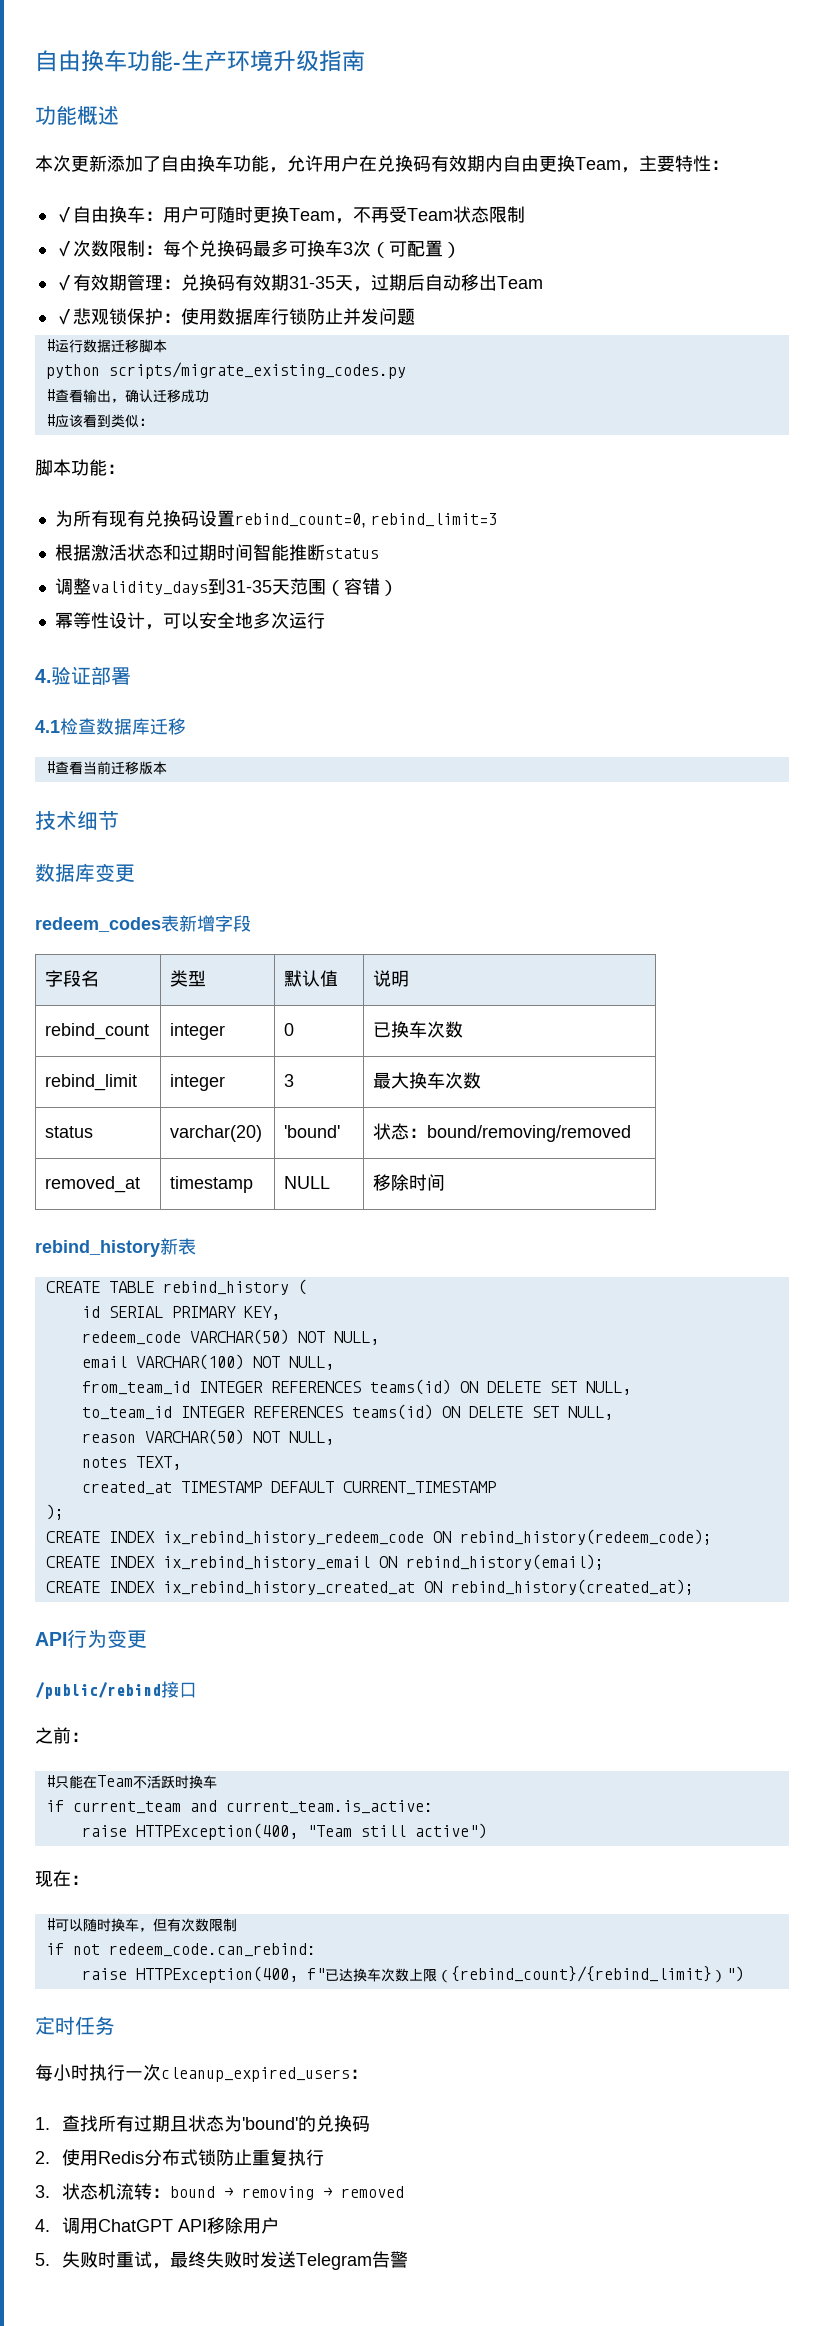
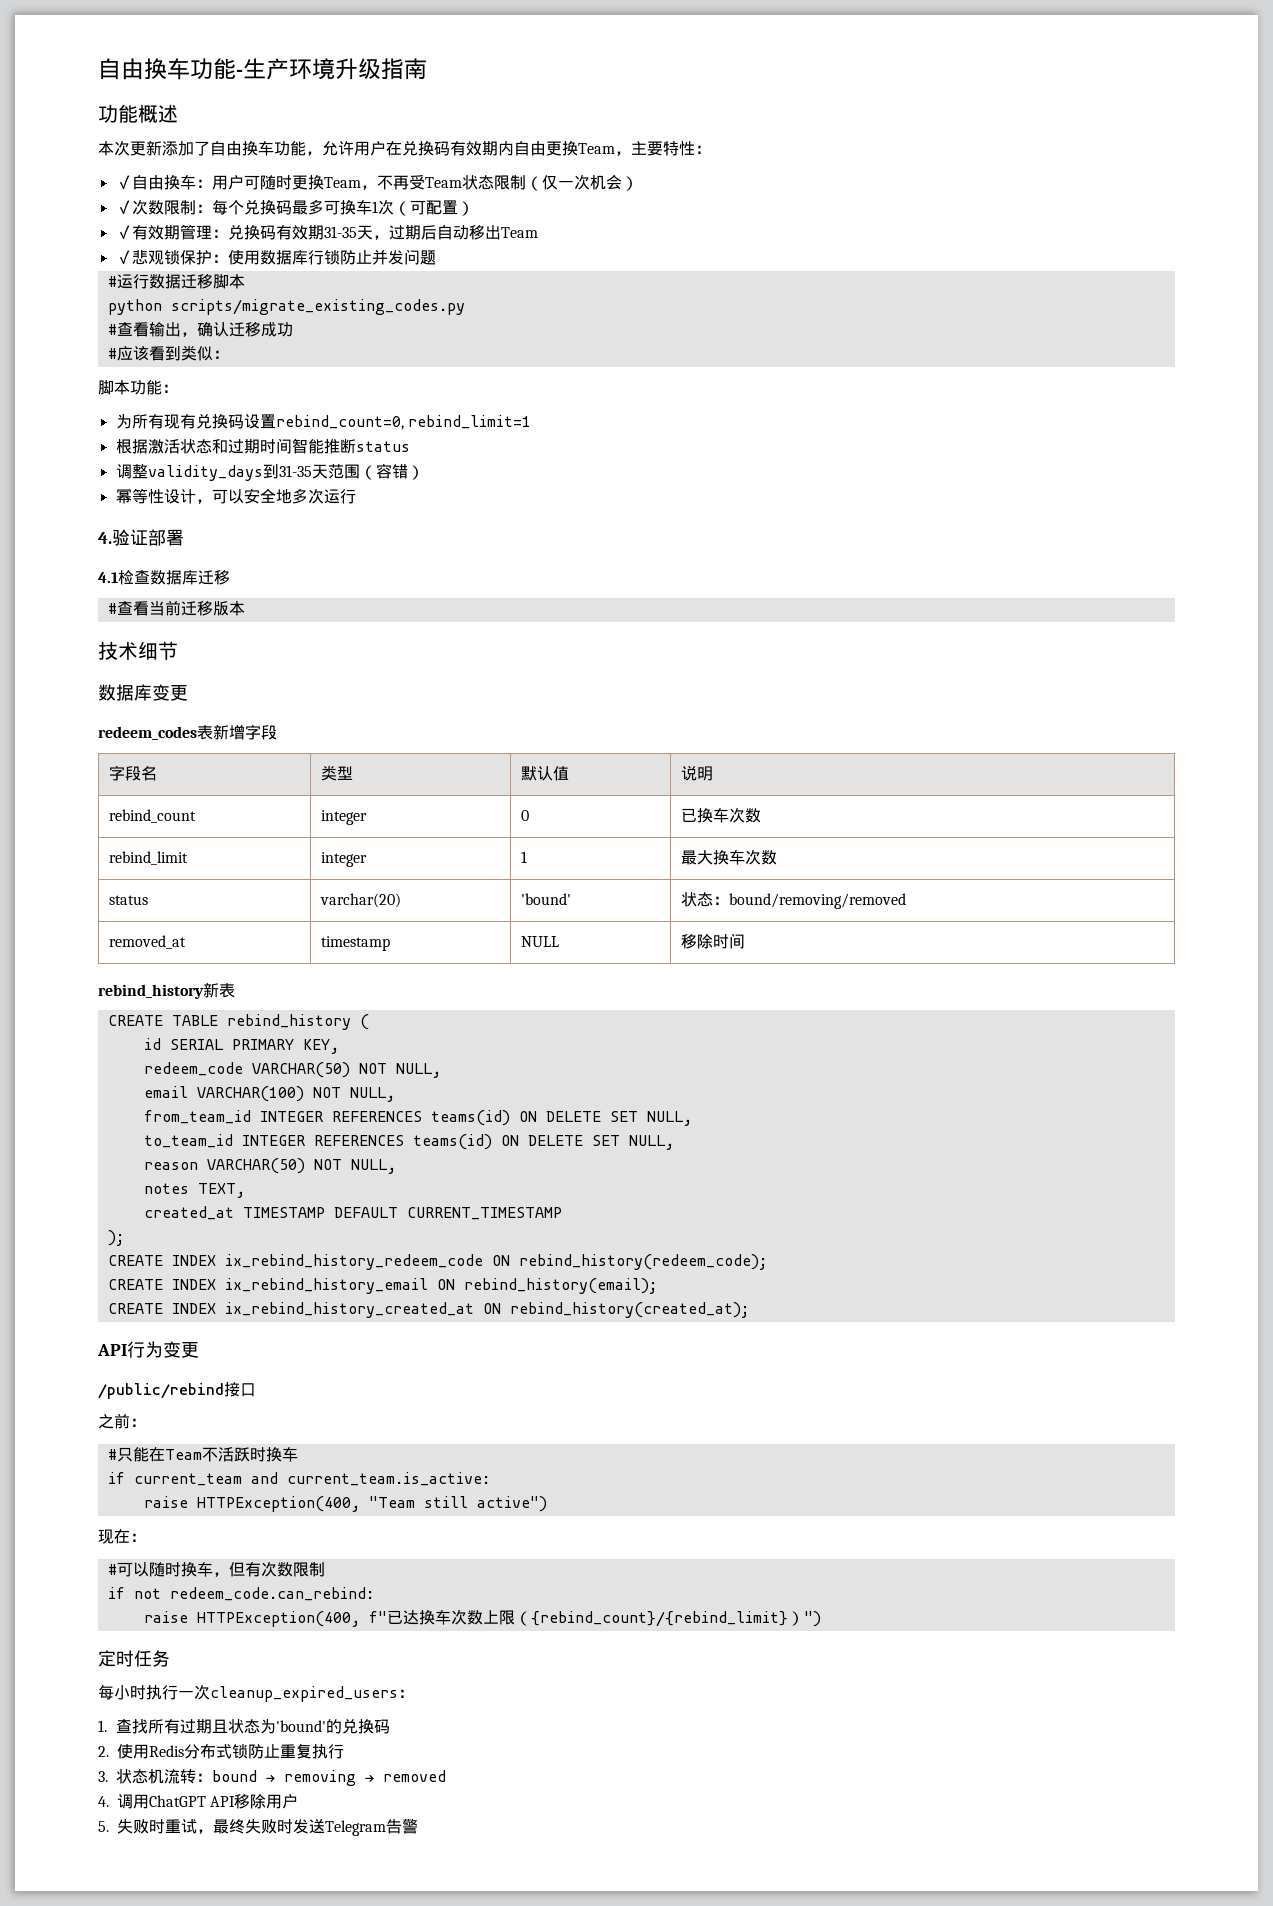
- ✓自由换车：用户可随时更换Team，不再受Team状态限制
+ ✓自由换车：用户可随时更换Team，不再受Team状态限制（仅一次机会）
- ✓次数限制：每个兑换码最多可换车3次（可配置）
+ ✓次数限制：每个兑换码最多可换车1次（可配置）
- 为所有现有兑换码设置rebind_count=0, rebind_limit=3
+ 为所有现有兑换码设置rebind_count=0, rebind_limit=1
- rebind_limit | integer | 3 | 最大换车次数
+ rebind_limit | integer | 1 | 最大换车次数

